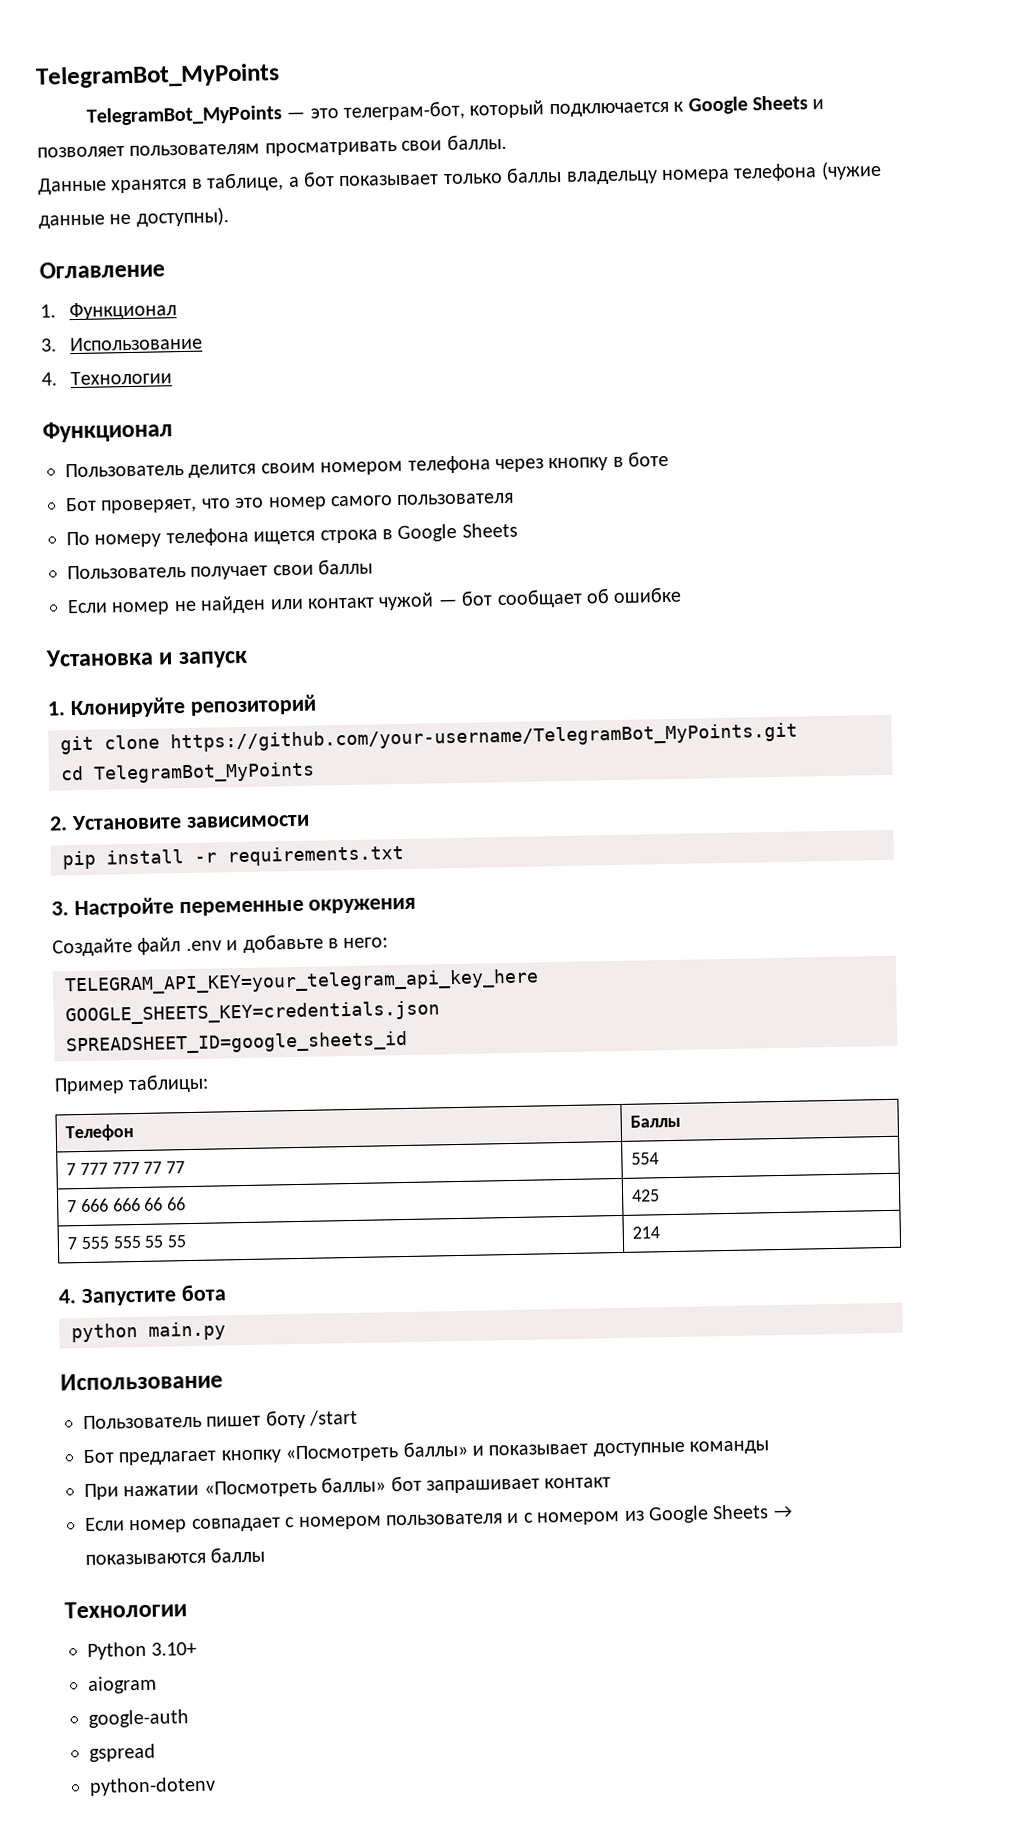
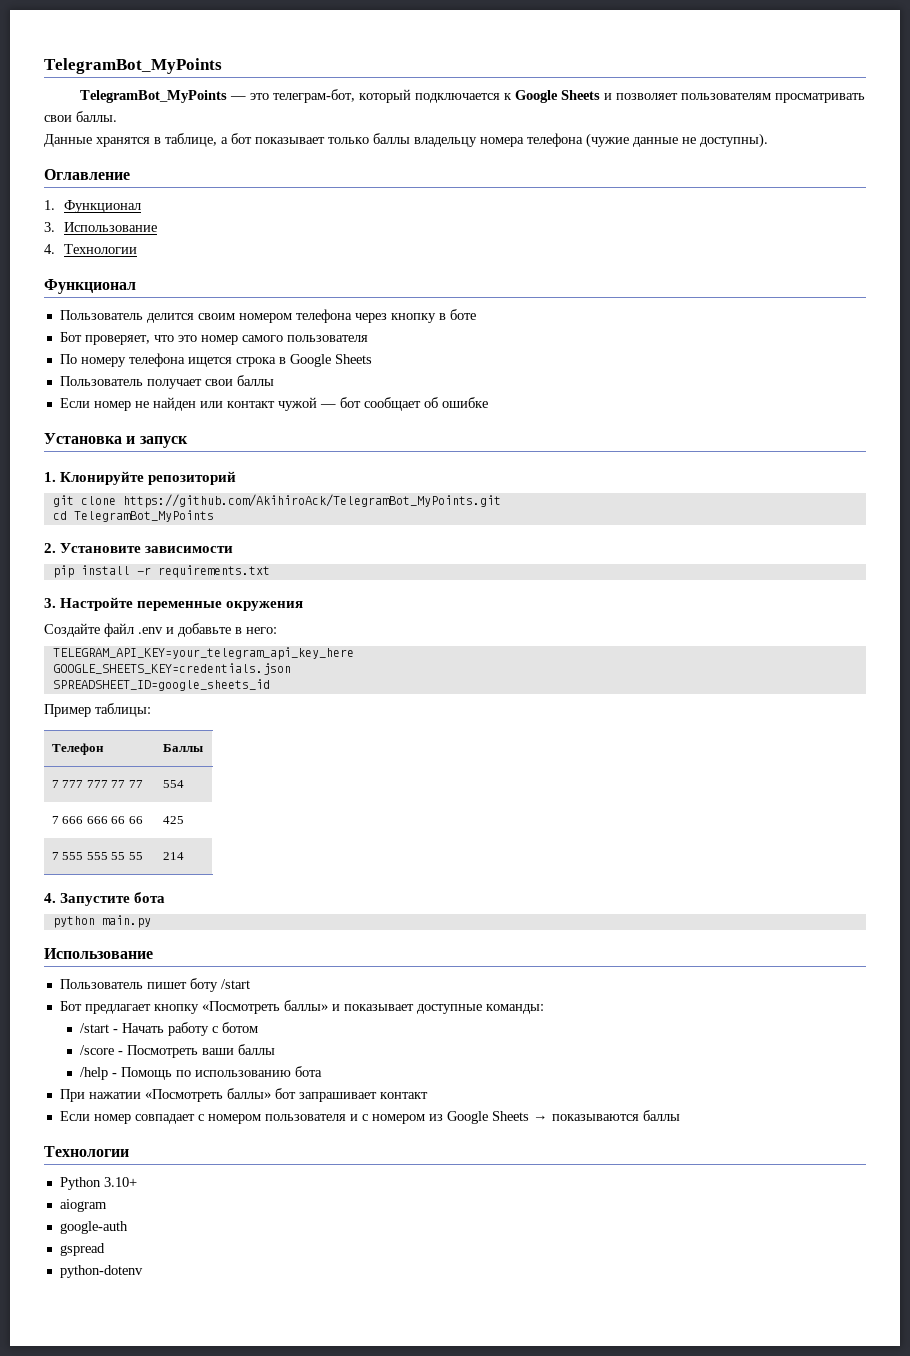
- git clone https://github.com/your-username/TelegramBot_MyPoints.git
+ git clone https://github.com/AkihiroAck/TelegramBot_MyPoints.git
- Бот предлагает кнопку «Посмотреть баллы» и показывает доступные команды
+ Бот предлагает кнопку «Посмотреть баллы» и показывает доступные команды:
+ /start - Начать работу с ботом
+ /score - Посмотреть ваши баллы
+ /help - Помощь по использованию бота

